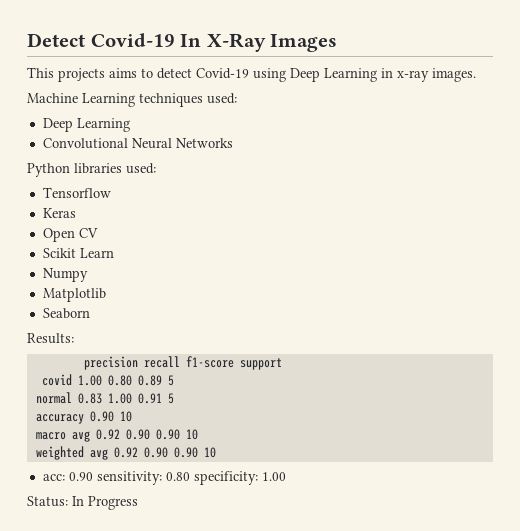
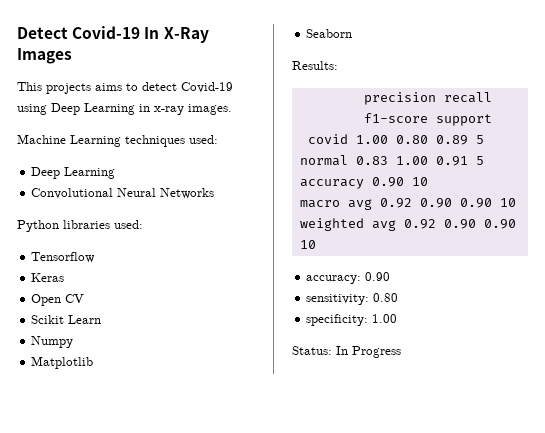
- acc: 0.90 sensitivity: 0.80 specificity: 1.00
+ accuracy: 0.90
+ sensitivity: 0.80
+ specificity: 1.00

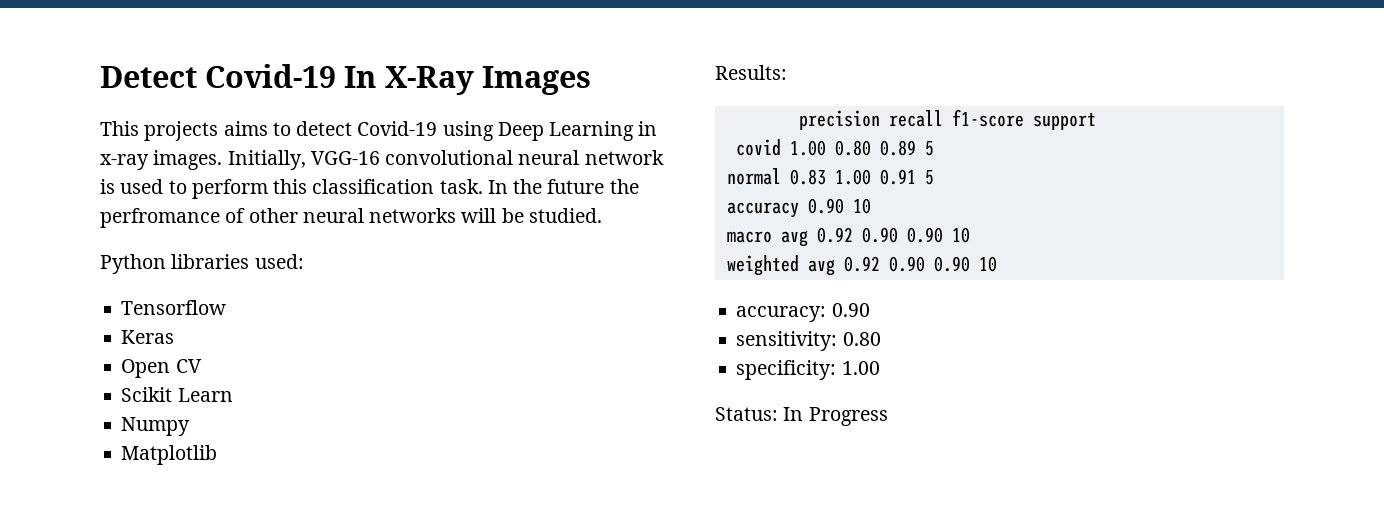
- This projects aims to detect Covid-19 using Deep Learning in x-ray images.
- Machine Learning techniques used:
- Deep Learning
- Convolutional Neural Networks
+ This projects aims to detect Covid-19 using Deep Learning in x-ray images. Initially, VGG-16 convolutional neural network is used to perform this classification task. In the future the perfromance of other neural networks will be studied.
- Seaborn

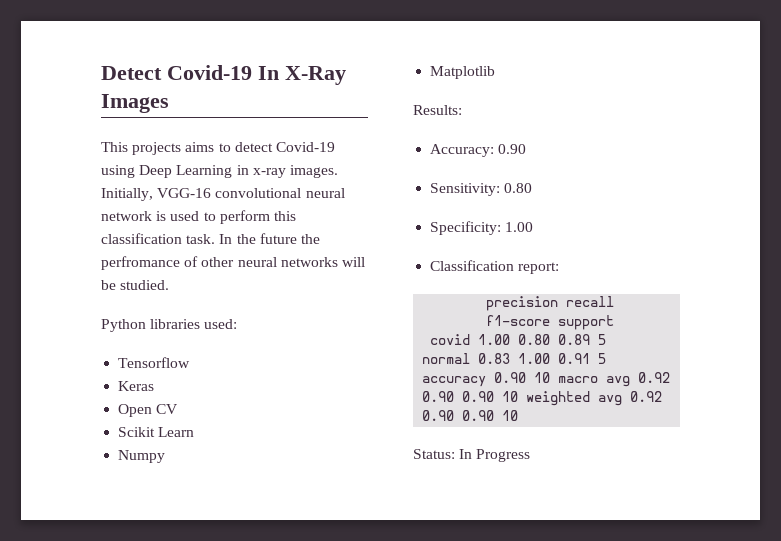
+ Accuracy: 0.90
+ Sensitivity: 0.80
+ Specificity: 1.00
+ Classification report:
- accuracy 0.90 10
- macro avg 0.92 0.90 0.90 10
- weighted avg 0.92 0.90 0.90 10
+ accuracy 0.90 10 macro avg 0.92 0.90 0.90 10 weighted avg 0.92 0.90 0.90 10
- accuracy: 0.90
- sensitivity: 0.80
- specificity: 1.00

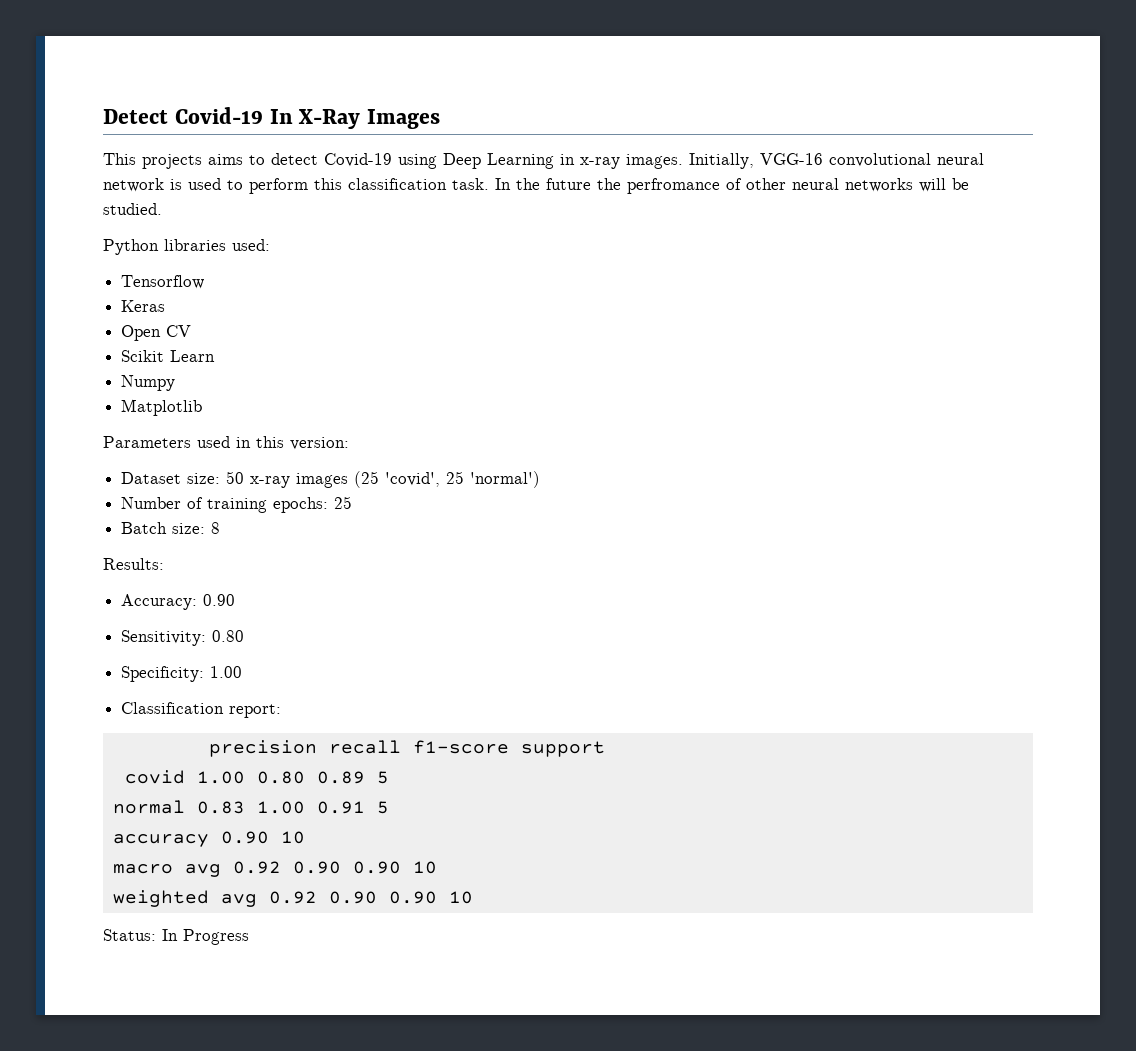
+ Parameters used in this version:
+ Dataset size: 50 x-ray images (25 'covid', 25 'normal')
+ Number of training epochs: 25
+ Batch size: 8
- accuracy 0.90 10 macro avg 0.92 0.90 0.90 10 weighted avg 0.92 0.90 0.90 10
+ accuracy 0.90 10
+ macro avg 0.92 0.90 0.90 10
+ weighted avg 0.92 0.90 0.90 10

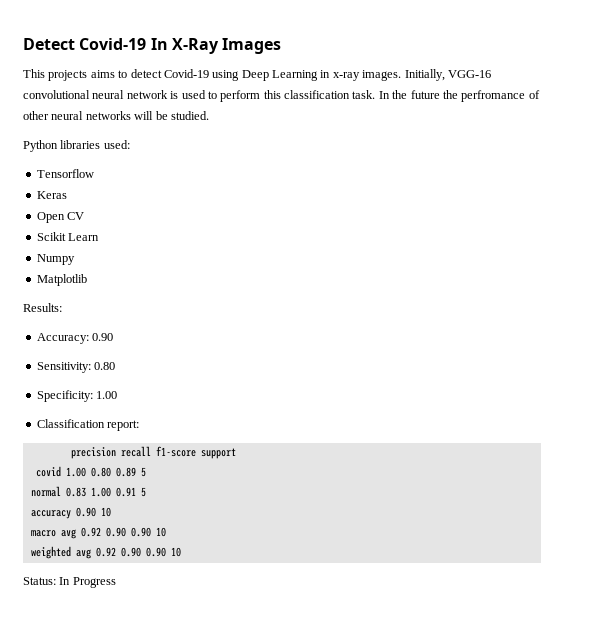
- Parameters used in this version:
- Dataset size: 50 x-ray images (25 'covid', 25 'normal')
- Number of training epochs: 25
- Batch size: 8

